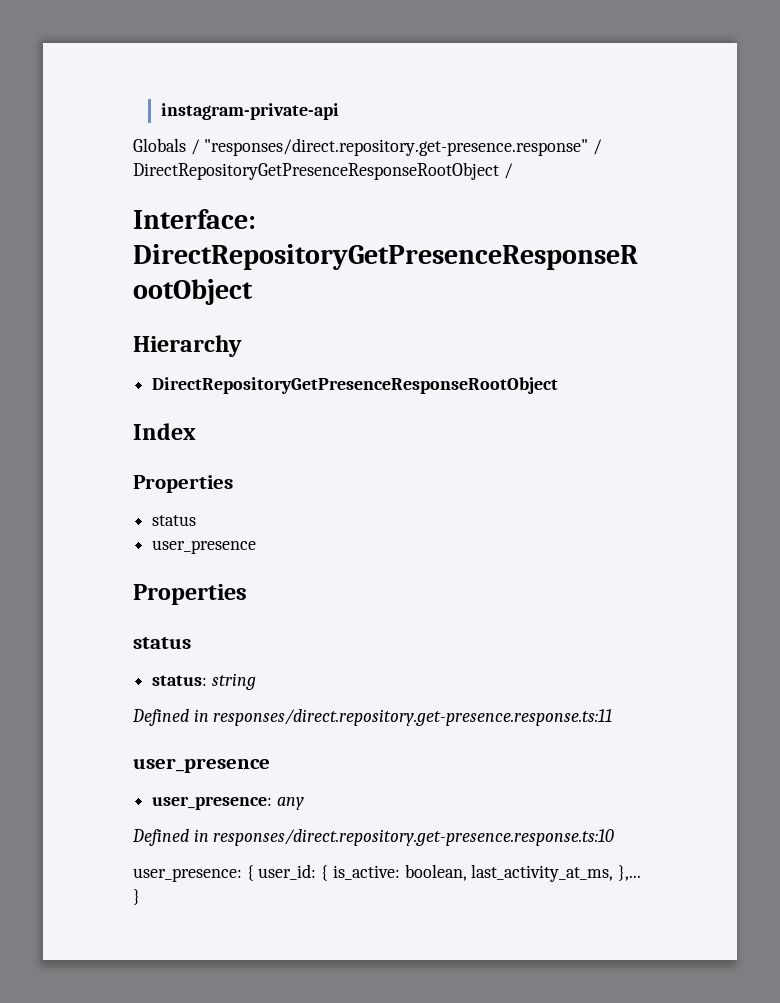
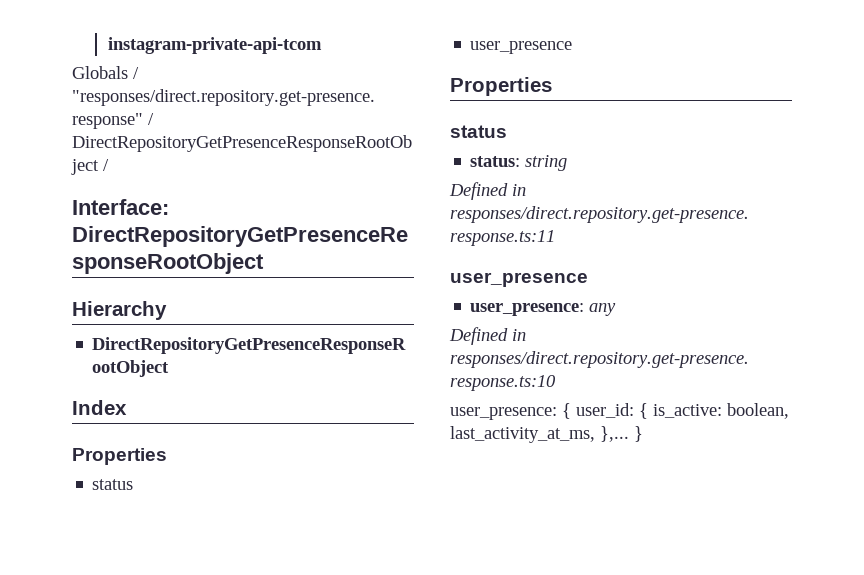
- instagram-private-api
+ instagram-private-api-tcom

